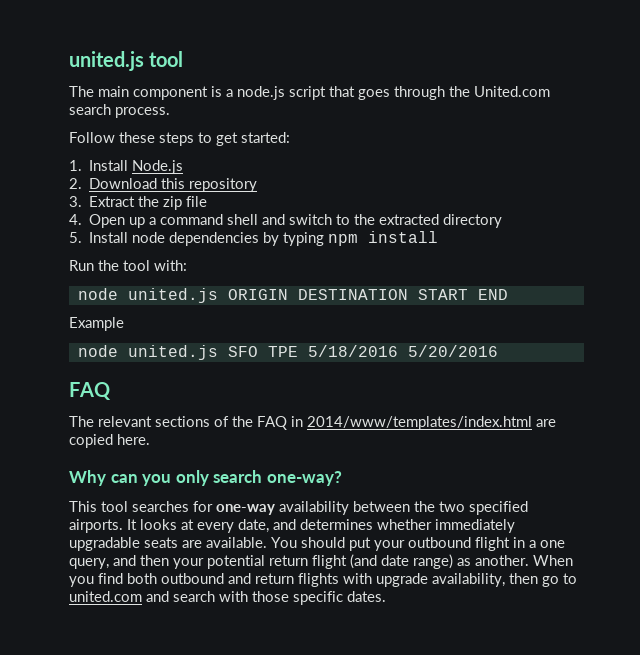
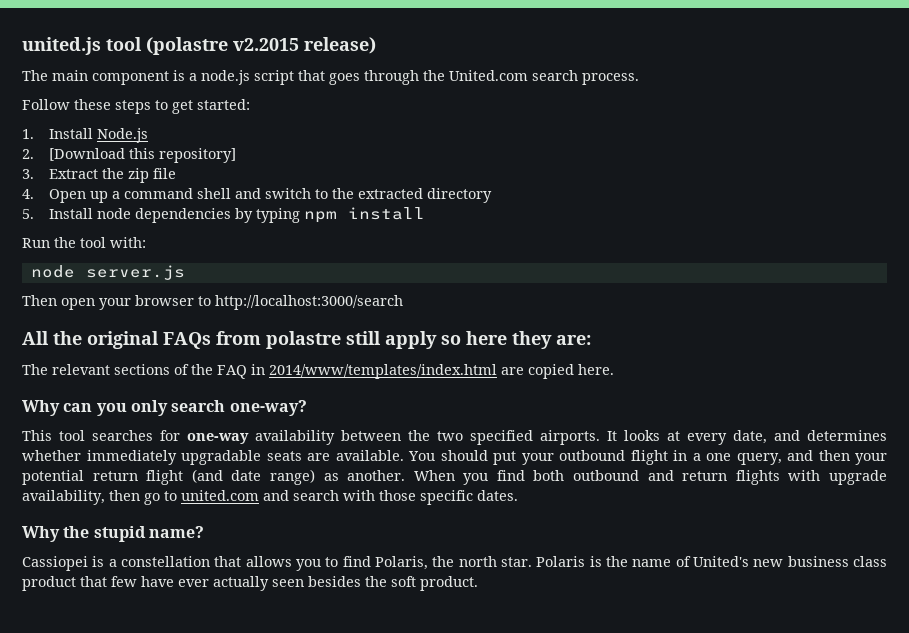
- united.js tool
+ united.js tool (polastre v2.2015 release)
- 2. Download this repository
+ 2. [Download this repository]
- node united.js ORIGIN DESTINATION START END
- Example
- node united.js SFO TPE 5/18/2016 5/20/2016
- FAQ
+ node server.js
+ Then open your browser to http://localhost:3000/search
+ All the original FAQs from polastre still apply so here they are:
+ Why the stupid name?
+ Cassiopei is a constellation that allows you to find Polaris, the north star. Polaris is the name of United's new business class product that few have ever actually seen besides the soft product.

